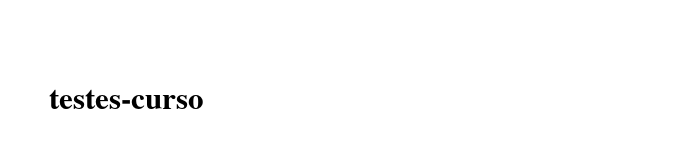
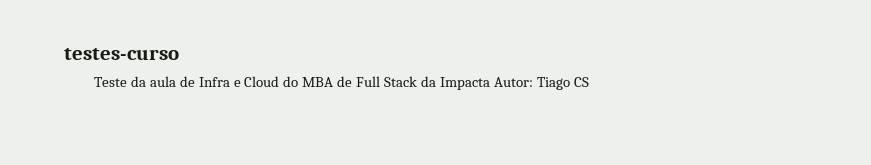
+ Teste da aula de Infra e Cloud do MBA de Full Stack da Impacta Autor: Tiago CS

